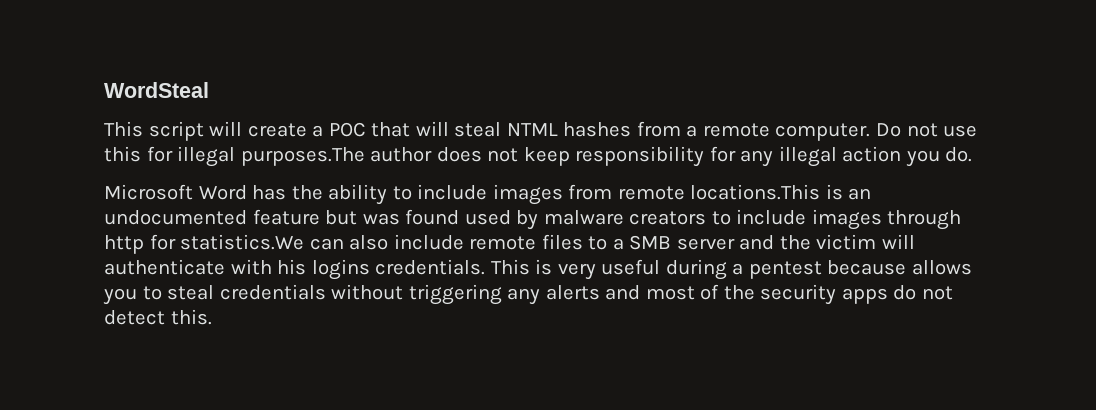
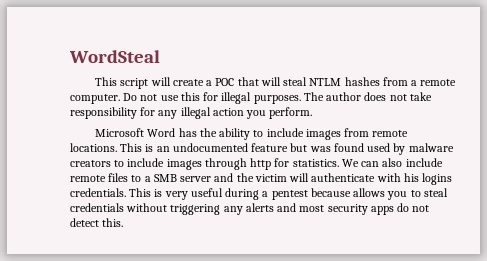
- This script will create a POC that will steal NTML hashes from a remote computer.
+ This script will create a POC that will steal NTLM hashes from a remote computer.
- Do not use this for illegal purposes.The author does not keep responsibility for any illegal action you do.
+ Do not use this for illegal purposes. The author does not take responsibility for any illegal action you perform.
- Microsoft Word has the ability to include images from remote locations.This is an undocumented feature but was found used by malware creators to include images through http for statistics.We can also include remote files to a SMB server and the victim will authenticate with his logins credentials.
+ Microsoft Word has the ability to include images from remote locations. This is an undocumented feature but was found used by malware creators to include images through http for statistics. We can also include remote files to a SMB server and the victim will authenticate with his logins credentials.
- This is very useful during a pentest because allows you to steal credentials without triggering any alerts and most of the security apps do not detect this.
+ This is very useful during a pentest because allows you to steal credentials without triggering any alerts and most security apps do not detect this.

